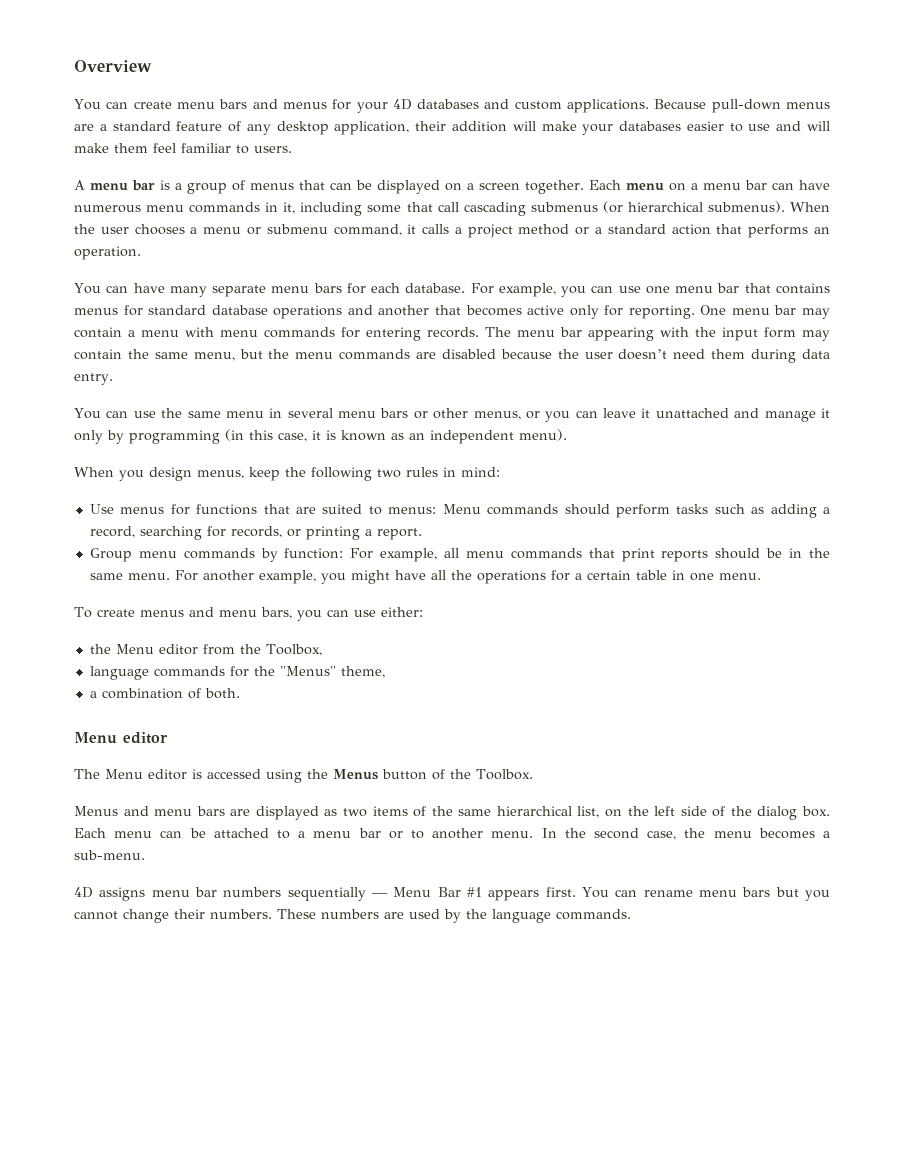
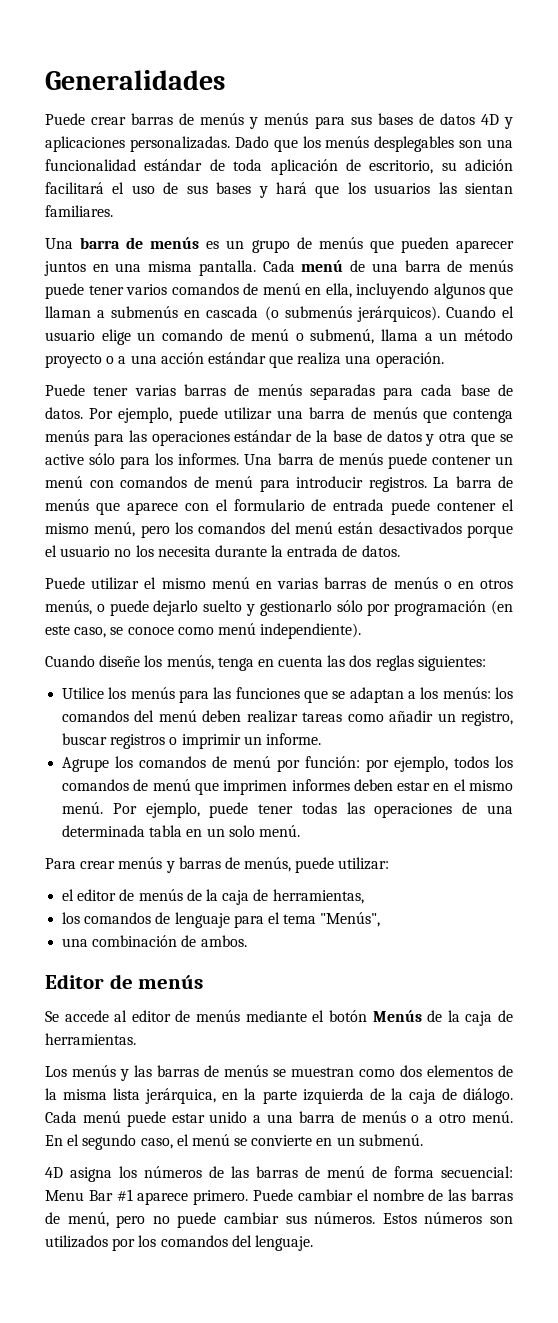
- Overview
- You can create menu bars and menus for your 4D databases and custom applications. Because pull-down menus are a standard feature of any desktop application, their addition will make your databases easier to use and will make them feel familiar to users.
- A menu bar is a group of menus that can be displayed on a screen together. Each menu on a menu bar can have numerous menu commands in it, including some that call cascading submenus (or hierarchical submenus). When the user chooses a menu or submenu command, it calls a project method or a standard action that performs an operation.
- You can have many separate menu bars for each database. For example, you can use one menu bar that contains menus for standard database operations and another that becomes active only for reporting. One menu bar may contain a menu with menu commands for entering records. The menu bar appearing with the input form may contain the same menu, but the menu commands are disabled because the user doesn’t need them during data entry.
- You can use the same menu in several menu bars or other menus, or you can leave it unattached and manage it only by programming (in this case, it is known as an independent menu).
- When you design menus, keep the following two rules in mind:
- Use menus for functions that are suited to menus: Menu commands should perform tasks such as adding a record, searching for records, or printing a report.
- Group menu commands by function: For example, all menu commands that print reports should be in the same menu. For another example, you might have all the operations for a certain table in one menu.
- To create menus and menu bars, you can use either:
- the Menu editor from the Toolbox,
- language commands for the "Menus" theme,
- a combination of both.
- Menu editor
- The Menu editor is accessed using the Menus button of the Toolbox.
- Menus and menu bars are displayed as two items of the same hierarchical list, on the left side of the dialog box. Each menu can be attached to a menu bar or to another menu. In the second case, the menu becomes a sub-menu.
- 4D assigns menu bar numbers sequentially — Menu Bar #1 appears first. You can rename menu bars but you cannot change their numbers. These numbers are used by the language commands.
+ Generalidades
+ Puede crear barras de menús y menús para sus bases de datos 4D y aplicaciones personalizadas. Dado que los menús desplegables son una funcionalidad estándar de toda aplicación de escritorio, su adición facilitará el uso de sus bases y hará que los usuarios las sientan familiares.
+ Una barra de menús es un grupo de menús que pueden aparecer juntos en una misma pantalla. Cada menú de una barra de menús puede tener varios comandos de menú en ella, incluyendo algunos que llaman a submenús en cascada (o submenús jerárquicos). Cuando el usuario elige un comando de menú o submenú, llama a un método proyecto o a una acción estándar que realiza una operación.
+ Puede tener varias barras de menús separadas para cada base de datos. Por ejemplo, puede utilizar una barra de menús que contenga menús para las operaciones estándar de la base de datos y otra que se active sólo para los informes. Una barra de menús puede contener un menú con comandos de menú para introducir registros. La barra de menús que aparece con el formulario de entrada puede contener el mismo menú, pero los comandos del menú están desactivados porque el usuario no los necesita durante la entrada de datos.
+ Puede utilizar el mismo menú en varias barras de menús o en otros menús, o puede dejarlo suelto y gestionarlo sólo por programación (en este caso, se conoce como menú independiente).
+ Cuando diseñe los menús, tenga en cuenta las dos reglas siguientes:
+ Utilice los menús para las funciones que se adaptan a los menús: los comandos del menú deben realizar tareas como añadir un registro, buscar registros o imprimir un informe.
+ Agrupe los comandos de menú por función: por ejemplo, todos los comandos de menú que imprimen informes deben estar en el mismo menú. Por ejemplo, puede tener todas las operaciones de una determinada tabla en un solo menú.
+ Para crear menús y barras de menús, puede utilizar:
+ el editor de menús de la caja de herramientas,
+ los comandos de lenguaje para el tema "Menús",
+ una combinación de ambos.
+ Editor de menús
+ Se accede al editor de menús mediante el botón Menús de la caja de herramientas.
+ Los menús y las barras de menús se muestran como dos elementos de la misma lista jerárquica, en la parte izquierda de la caja de diálogo. Cada menú puede estar unido a una barra de menús o a otro menú. En el segundo caso, el menú se convierte en un submenú.
+ 4D asigna los números de las barras de menú de forma secuencial: Menu Bar #1 aparece primero. Puede cambiar el nombre de las barras de menú, pero no puede cambiar sus números. Estos números son utilizados por los comandos del lenguaje.

